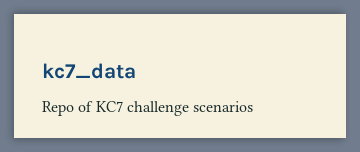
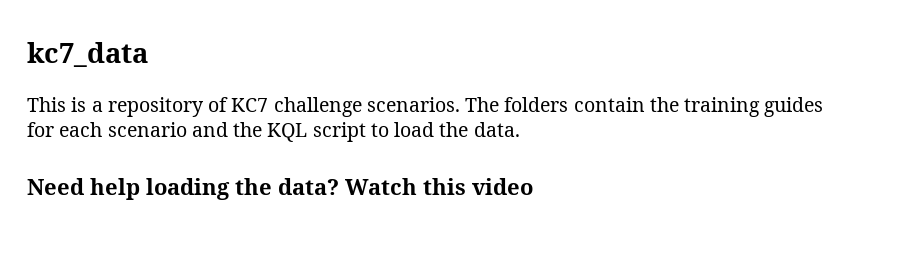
- Repo of KC7 challenge scenarios
+ This is a repository of KC7 challenge scenarios. The folders contain the training guides for each scenario and the KQL script to load the data.
+ Need help loading the data? Watch this video

